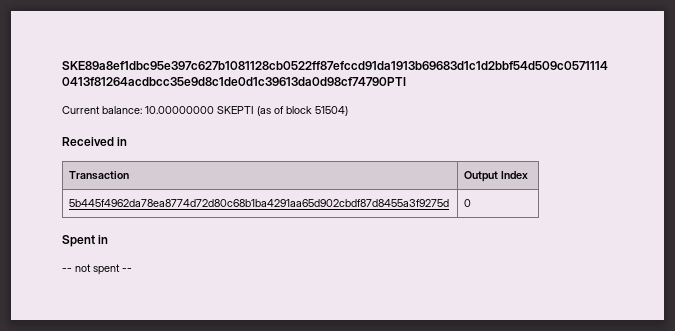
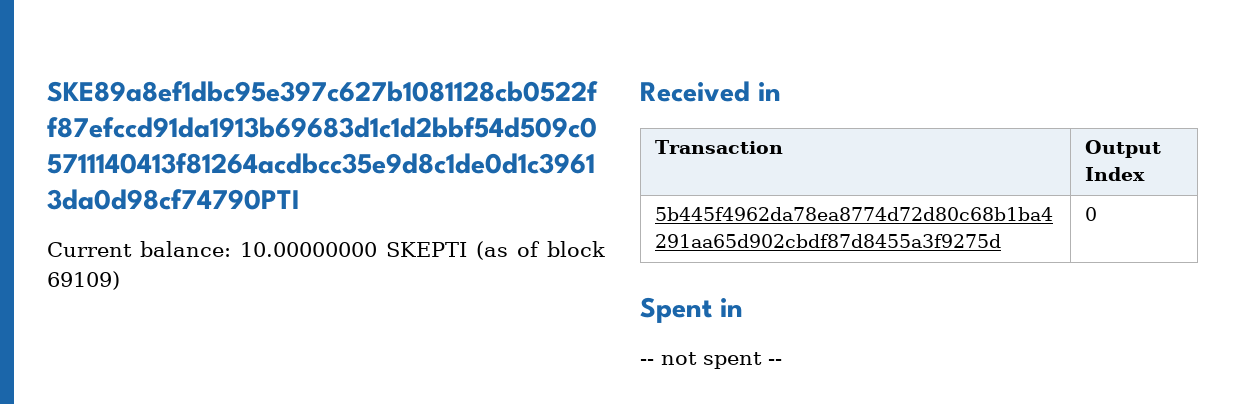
- Current balance: 10.00000000 SKEPTI (as of block 51504)
+ Current balance: 10.00000000 SKEPTI (as of block 69109)

